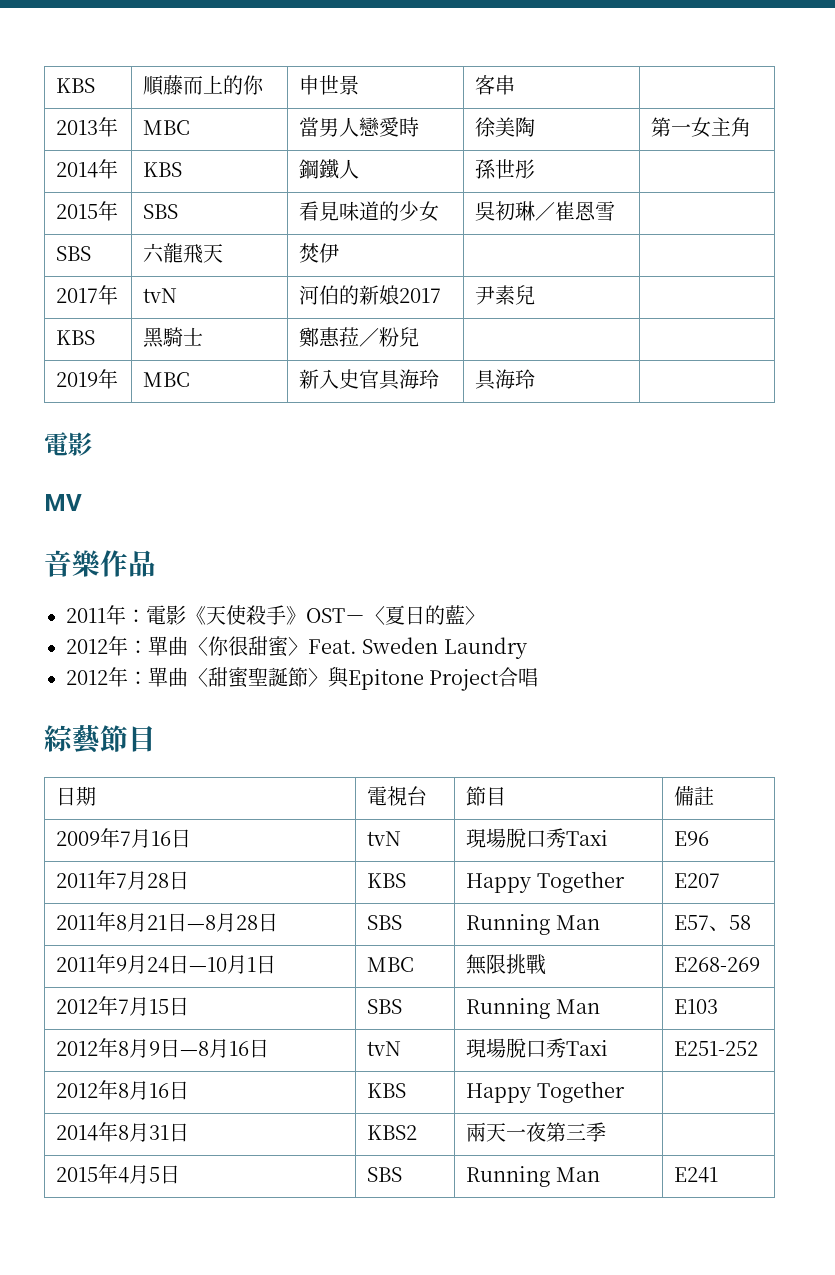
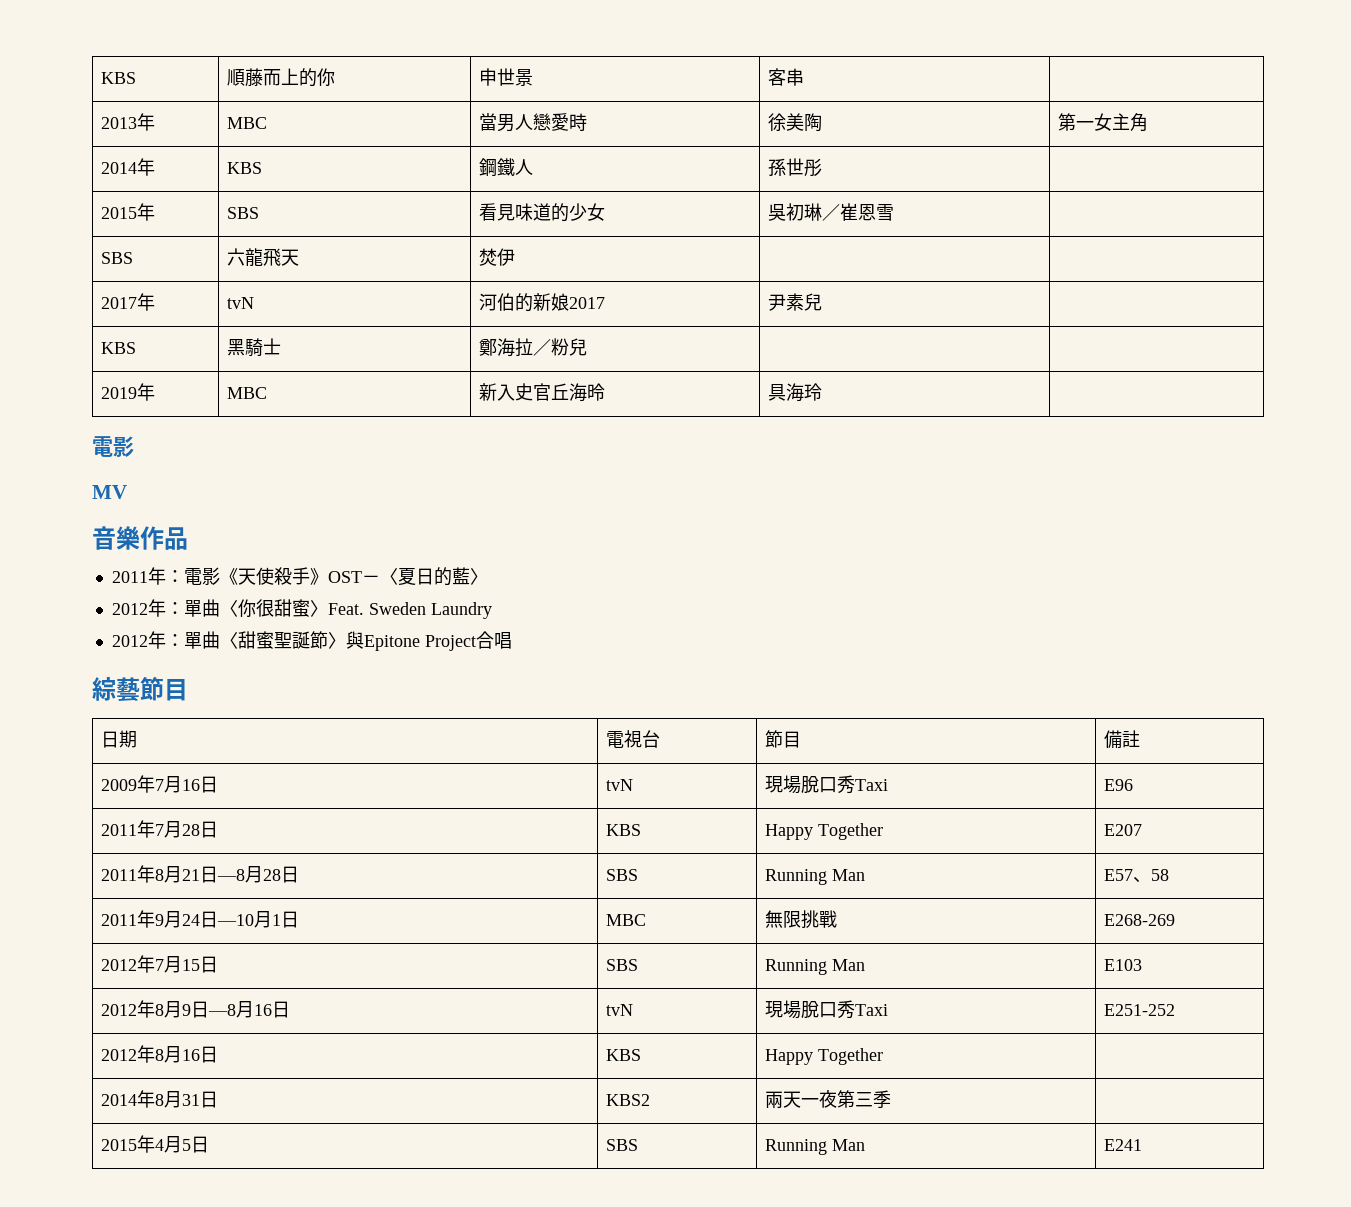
- KBS | 黑騎士 | 鄭惠菈／粉兒 | |
+ KBS | 黑騎士 | 鄭海拉／粉兒 | |
- 2019年 | MBC | 新入史官具海玲 | 具海玲 |
+ 2019年 | MBC | 新入史官丘海昤 | 具海玲 |

